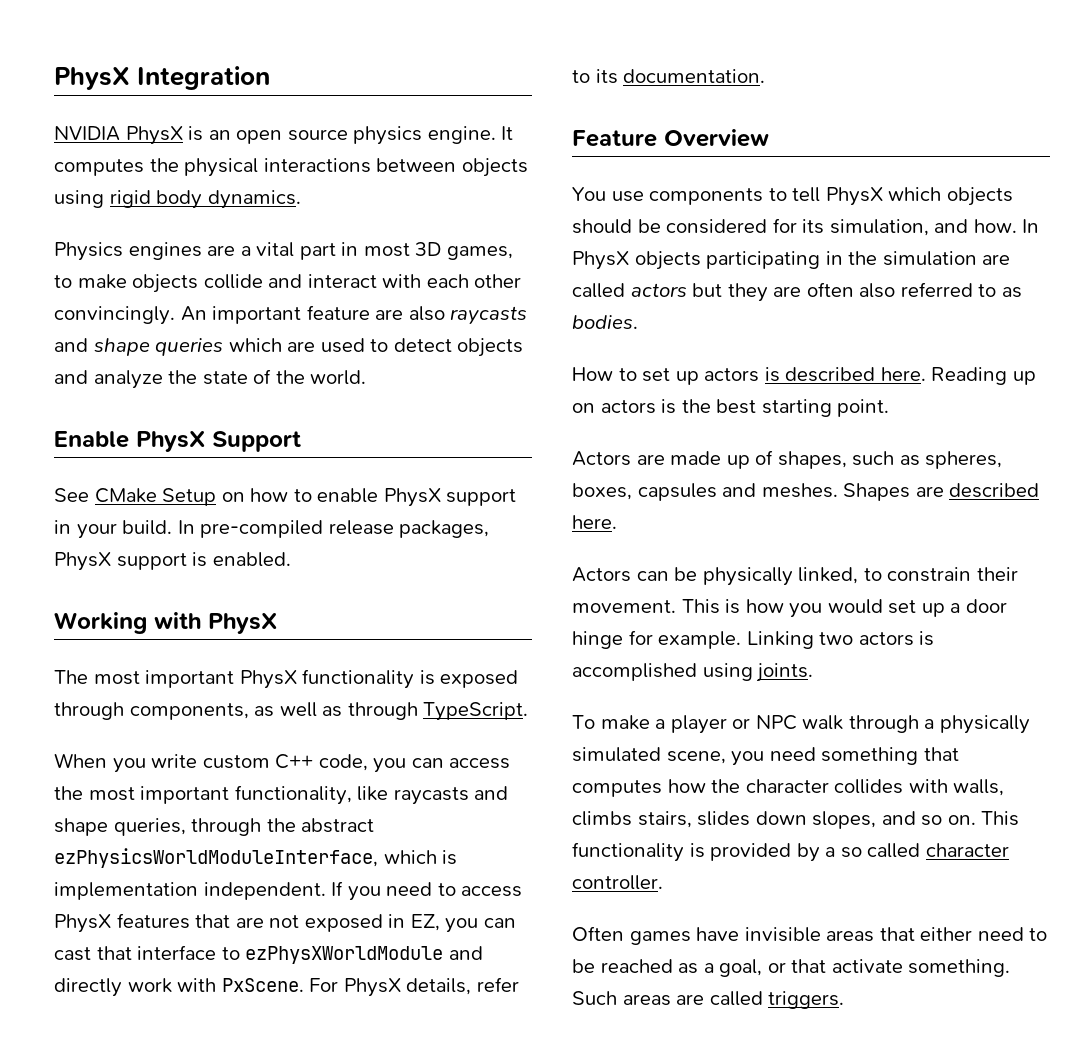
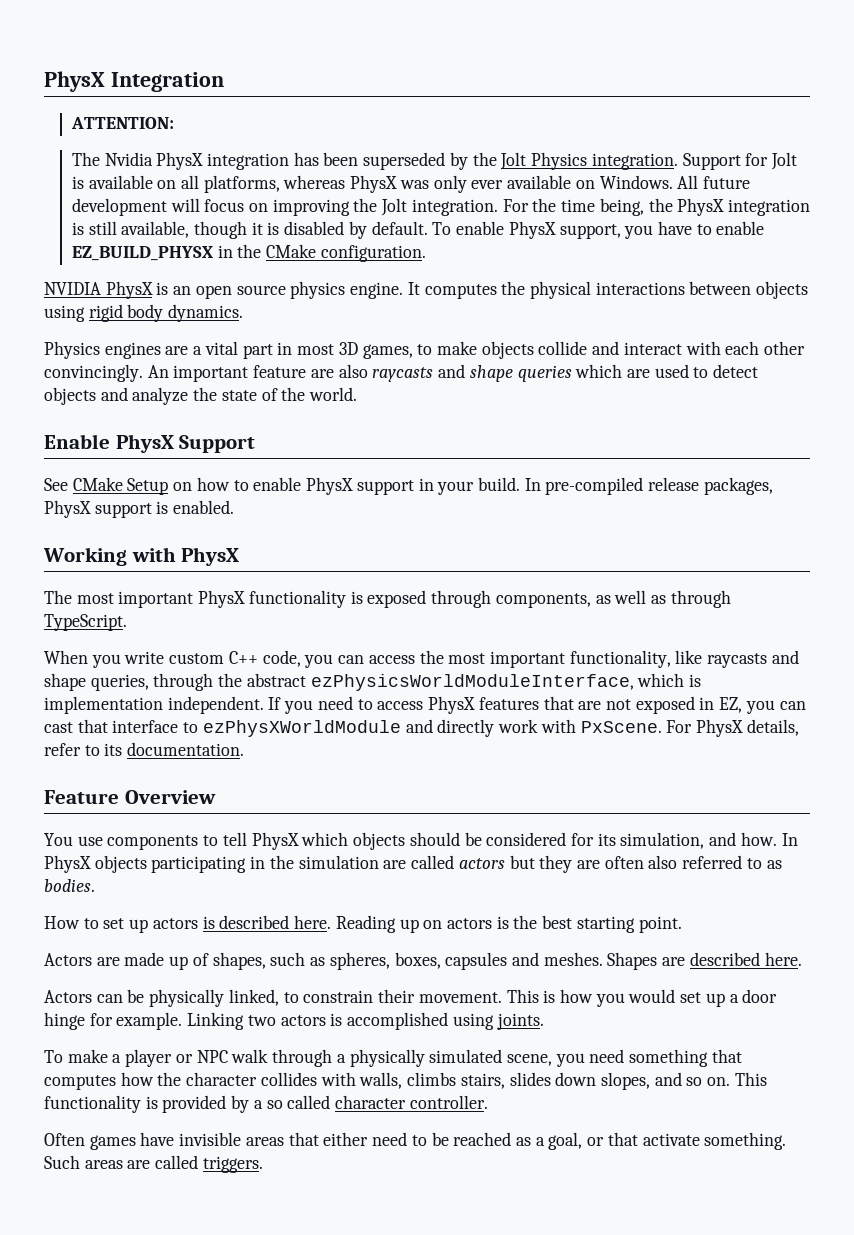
+ ATTENTION:
+ The Nvidia PhysX integration has been superseded by the Jolt Physics integration. Support for Jolt is available on all platforms, whereas PhysX was only ever available on Windows. All future development will focus on improving the Jolt integration. For the time being, the PhysX integration is still available, though it is disabled by default. To enable PhysX support, you have to enable EZ_BUILD_PHYSX in the CMake configuration.

